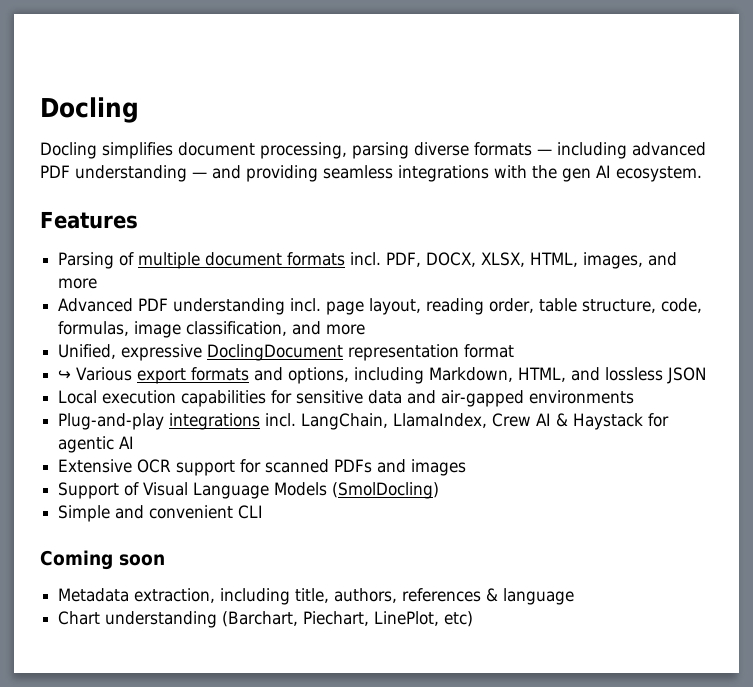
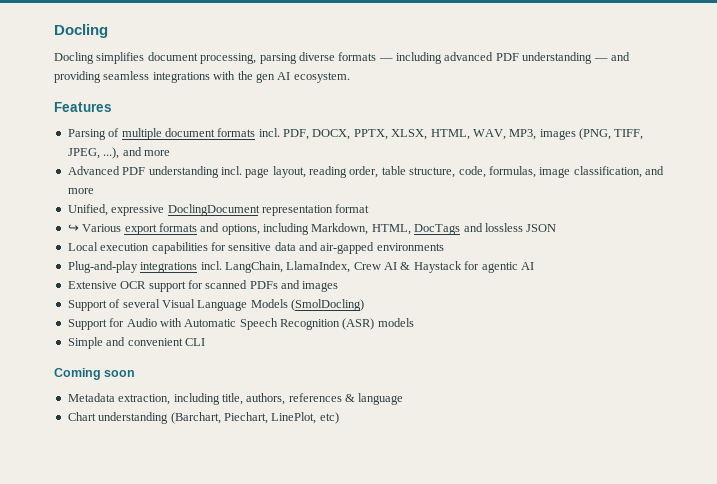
- Parsing of multiple document formats incl. PDF, DOCX, XLSX, HTML, images, and more
+ Parsing of multiple document formats incl. PDF, DOCX, PPTX, XLSX, HTML, WAV, MP3, images (PNG, TIFF, JPEG, ...), and more
- ↪ Various export formats and options, including Markdown, HTML, and lossless JSON
+ ↪ Various export formats and options, including Markdown, HTML, DocTags and lossless JSON
- Support of Visual Language Models (SmolDocling)
+ Support of several Visual Language Models (SmolDocling)
+ Support for Audio with Automatic Speech Recognition (ASR) models

